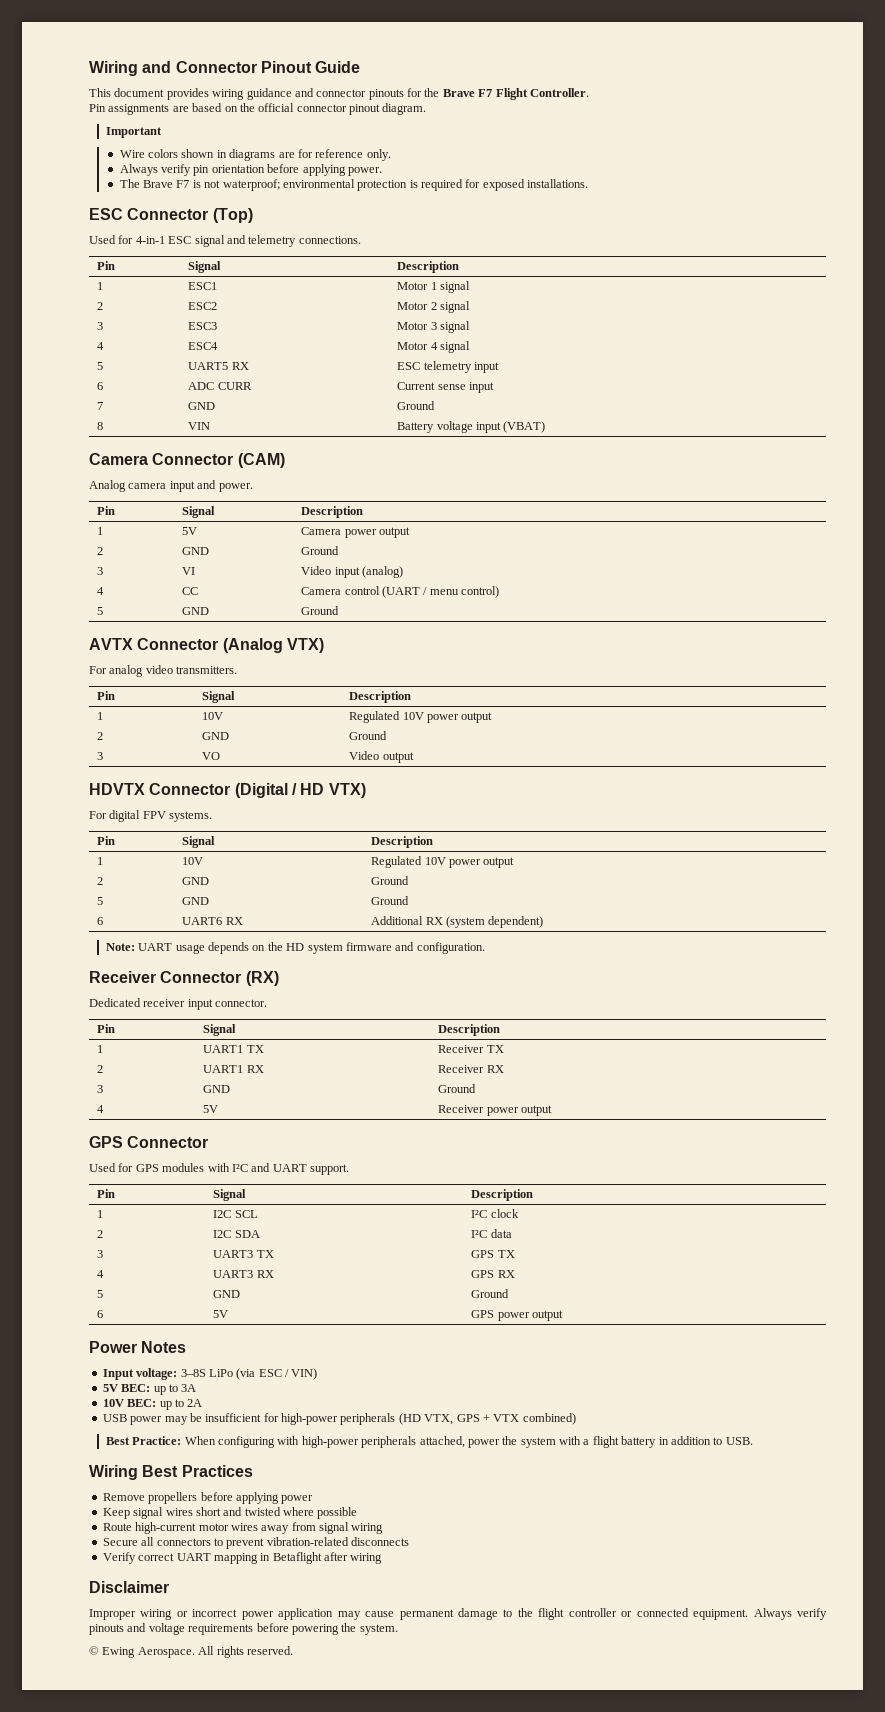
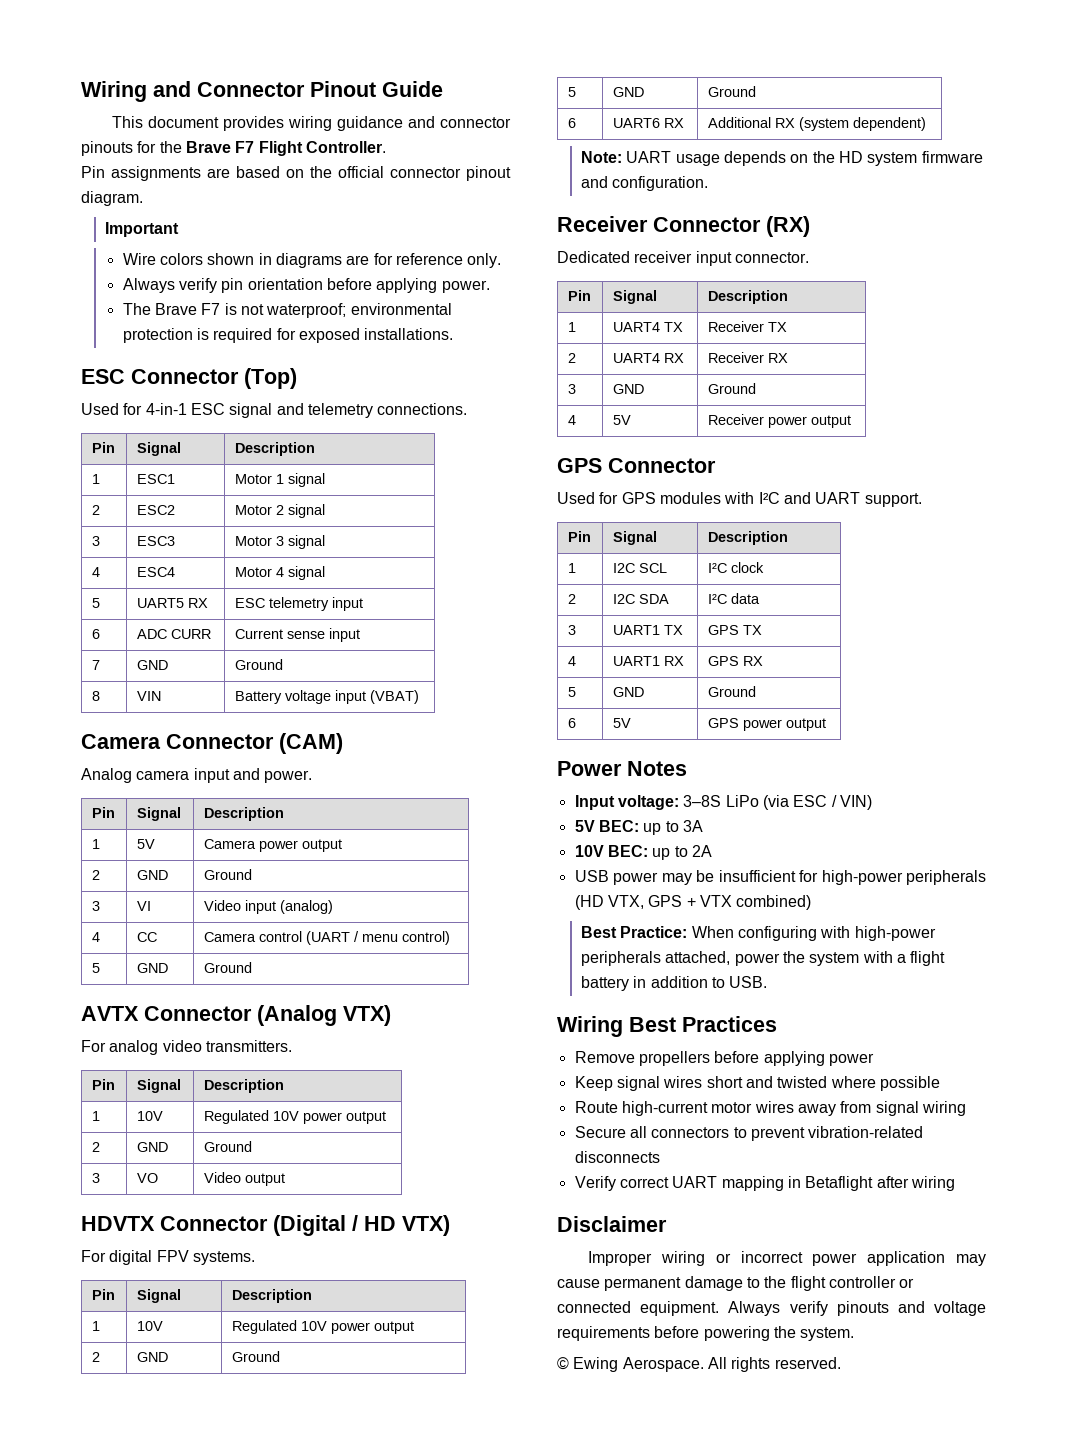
- 1 | UART1 TX | Receiver TX
+ 1 | UART4 TX | Receiver TX
- 2 | UART1 RX | Receiver RX
+ 2 | UART4 RX | Receiver RX
- 3 | UART3 TX | GPS TX
+ 3 | UART1 TX | GPS TX
- 4 | UART3 RX | GPS RX
+ 4 | UART1 RX | GPS RX

